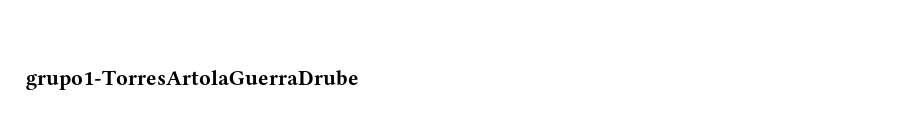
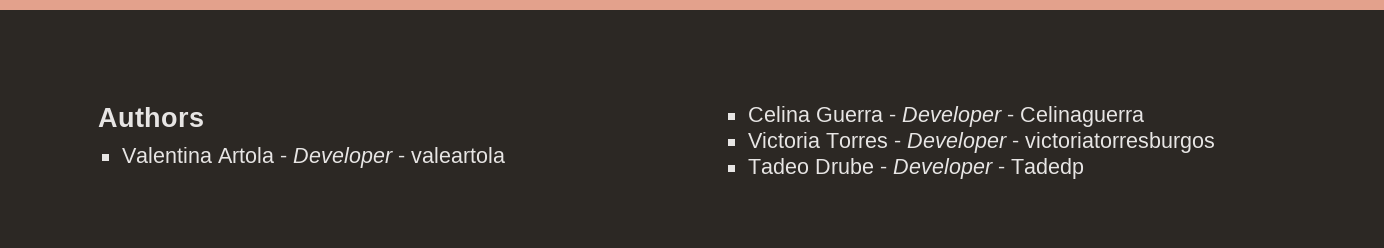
- grupo1-TorresArtolaGuerraDrube
+ Authors
+ Valentina Artola - Developer - valeartola
+ Celina Guerra - Developer - Celinaguerra
+ Victoria Torres - Developer - victoriatorresburgos
+ Tadeo Drube - Developer - Tadedp

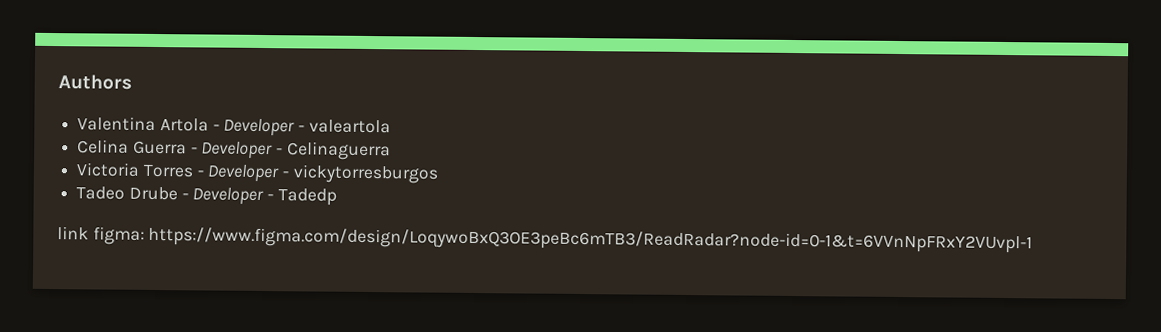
- Victoria Torres - Developer - victoriatorresburgos
+ Victoria Torres - Developer - vickytorresburgos
+ link figma: https://www.figma.com/design/LoqywoBxQ3OE3peBc6mTB3/ReadRadar?node-id=0-1&t=6VVnNpFRxY2VUvpl-1

